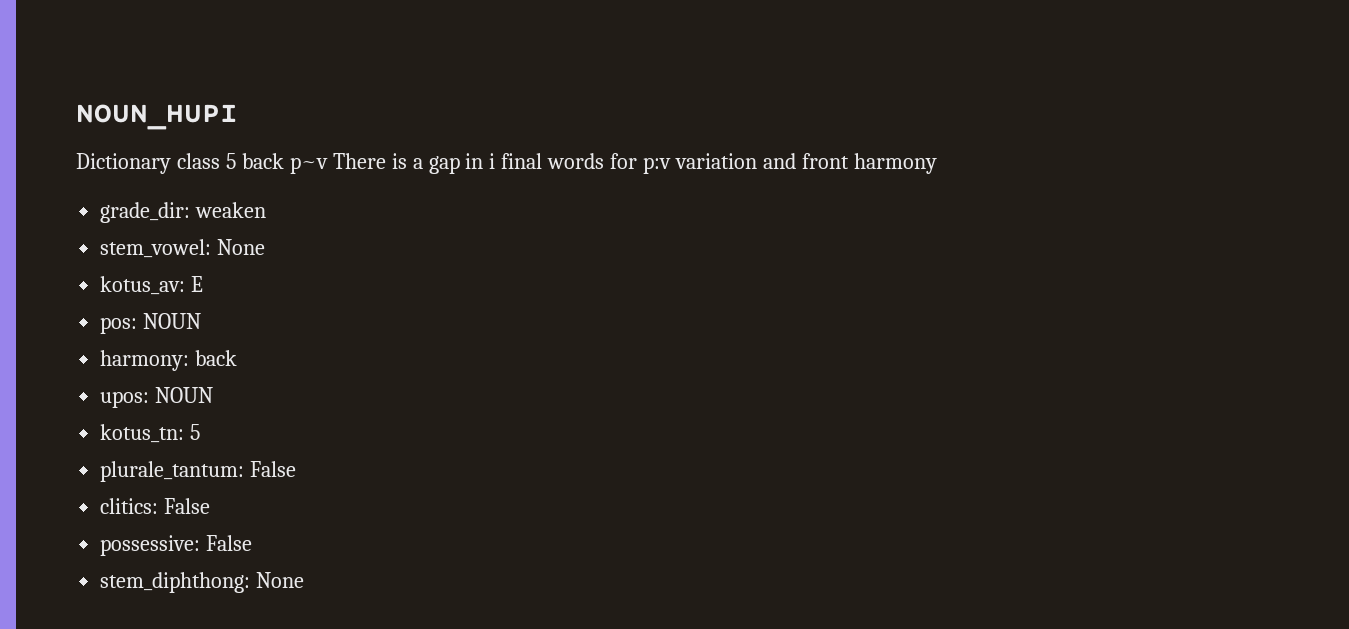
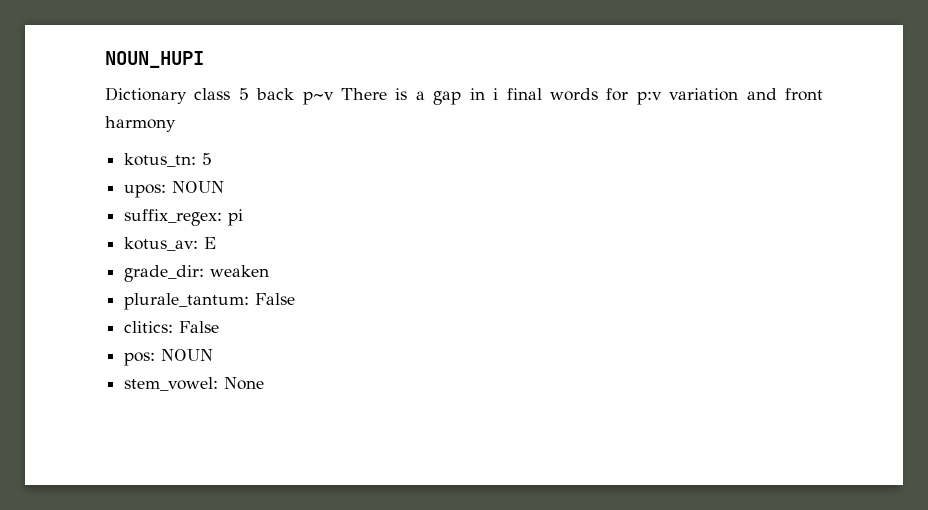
+ kotus_tn: 5
+ upos: NOUN
+ suffix_regex: pi
+ kotus_av: E
  grade_dir: weaken
- stem_vowel: None
- kotus_av: E
- pos: NOUN
- harmony: back
- upos: NOUN
- kotus_tn: 5
- possessive: False
- stem_diphthong: None
+ pos: NOUN
+ stem_vowel: None

